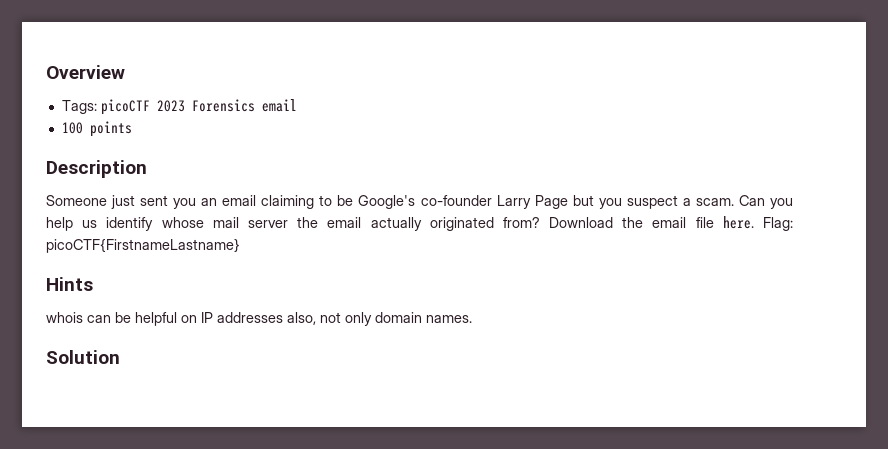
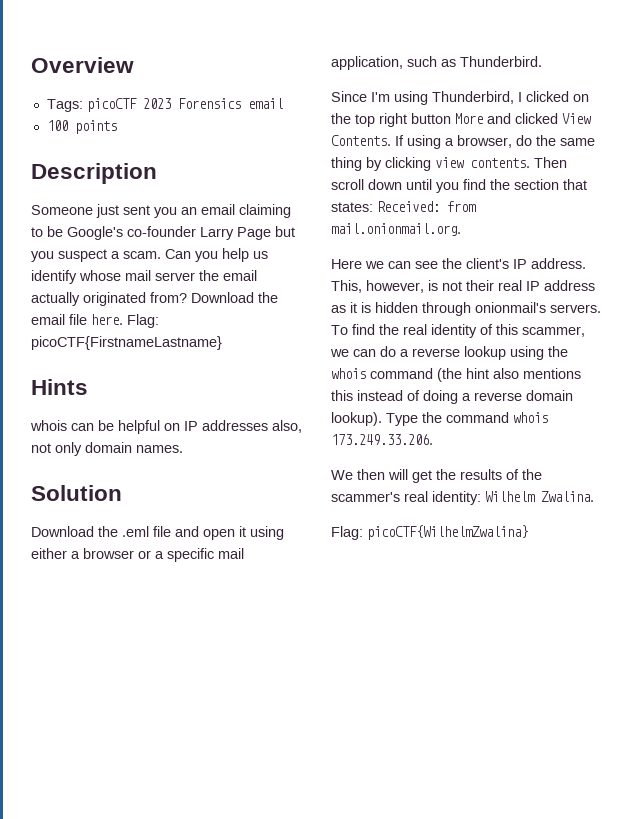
+ Download the .eml file and open it using either a browser or a specific mail application, such as Thunderbird.
+ Since I'm using Thunderbird, I clicked on the top right button More and clicked View Contents. If using a browser, do the same thing by clicking view contents. Then scroll down until you find the section that states: Received: from mail.onionmail.org.
+ Here we can see the client's IP address. This, however, is not their real IP address as it is hidden through onionmail's servers. To find the real identity of this scammer, we can do a reverse lookup using the whois command (the hint also mentions this instead of doing a reverse domain lookup). Type the command whois 173.249.33.206.
+ We then will get the results of the scammer's real identity: Wilhelm Zwalina.
+ Flag: picoCTF{WilhelmZwalina}

